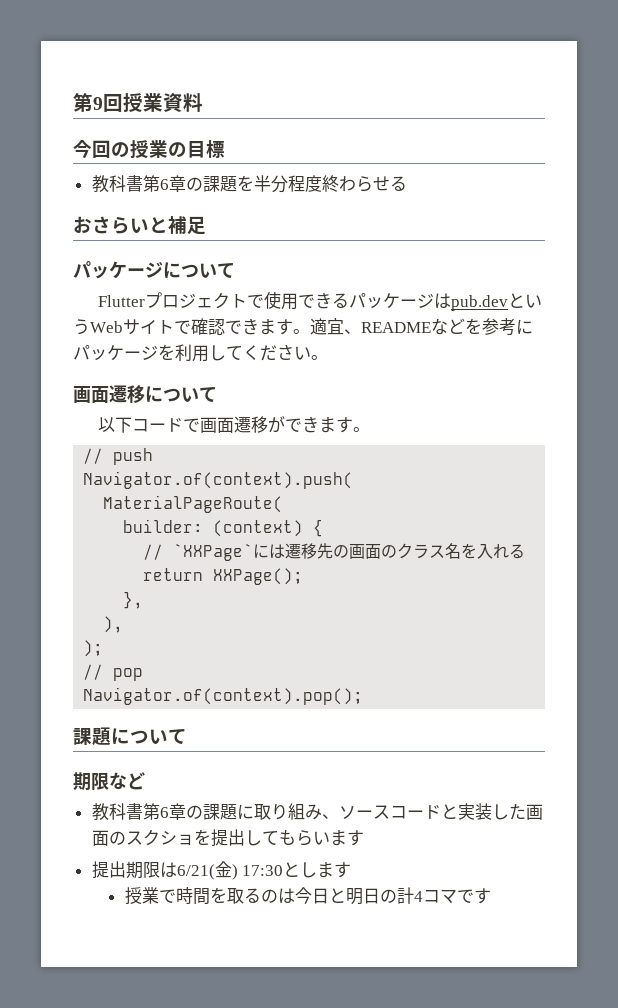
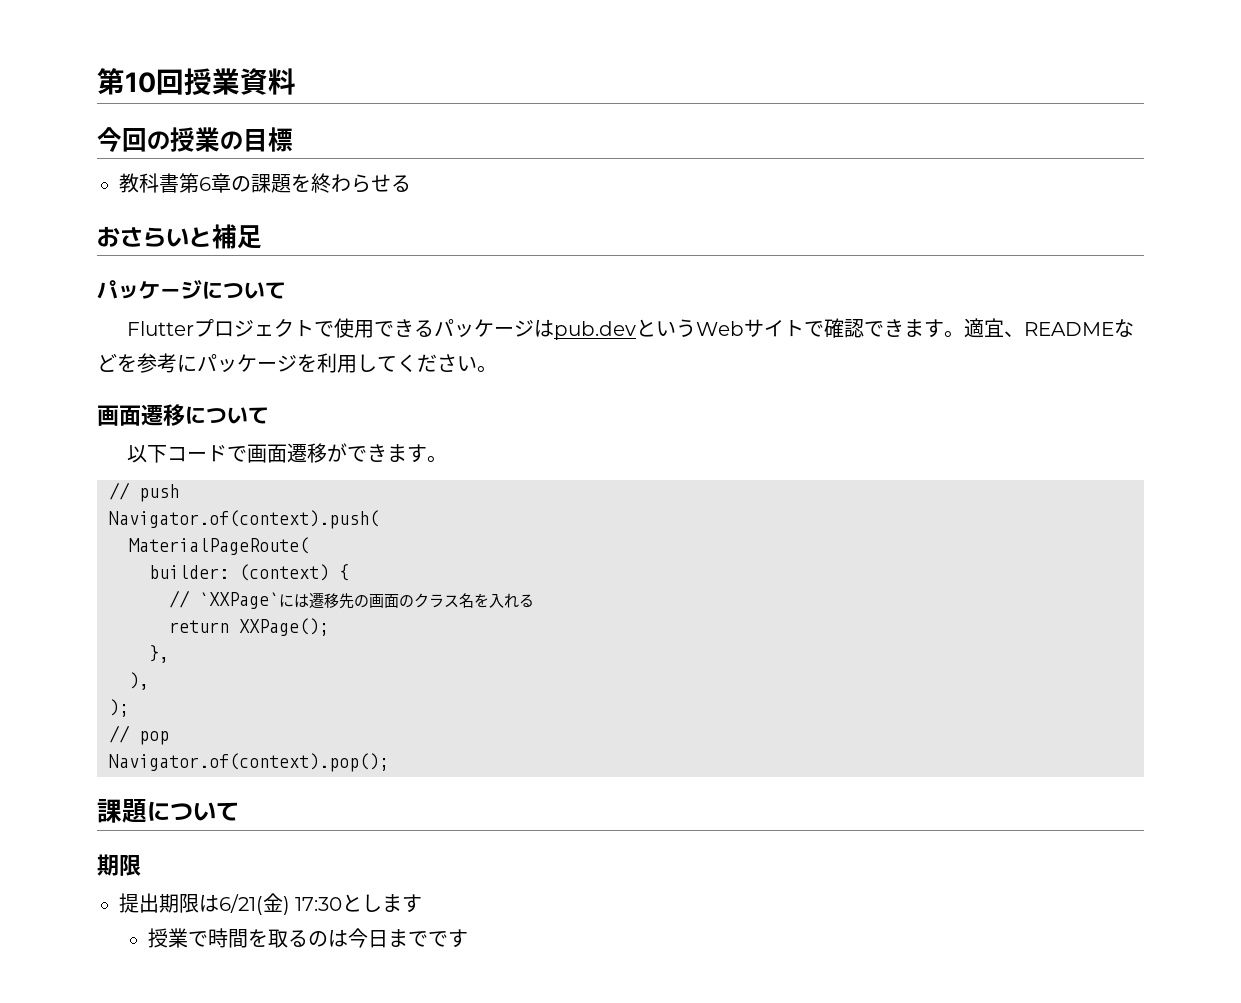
- 第9回授業資料
+ 第10回授業資料
- 教科書第6章の課題を半分程度終わらせる
+ 教科書第6章の課題を終わらせる
  課題について
- 期限など
- 教科書第6章の課題に取り組み、ソースコードと実装した画面のスクショを提出してもらいます
+ 期限
- 授業で時間を取るのは今日と明日の計4コマです
+ 授業で時間を取るのは今日までです

